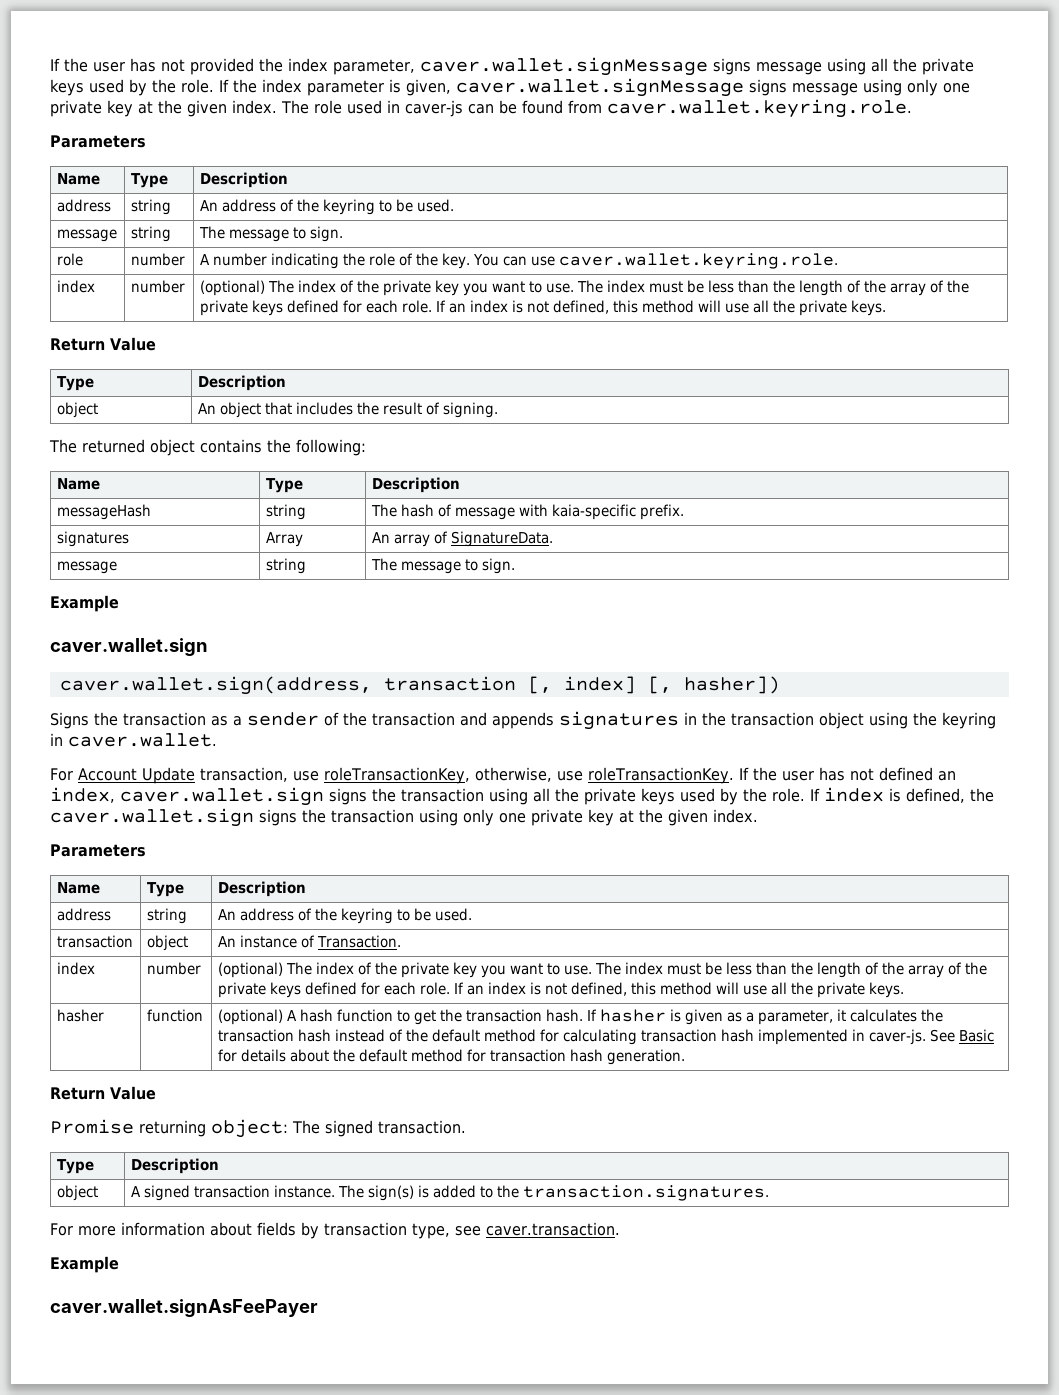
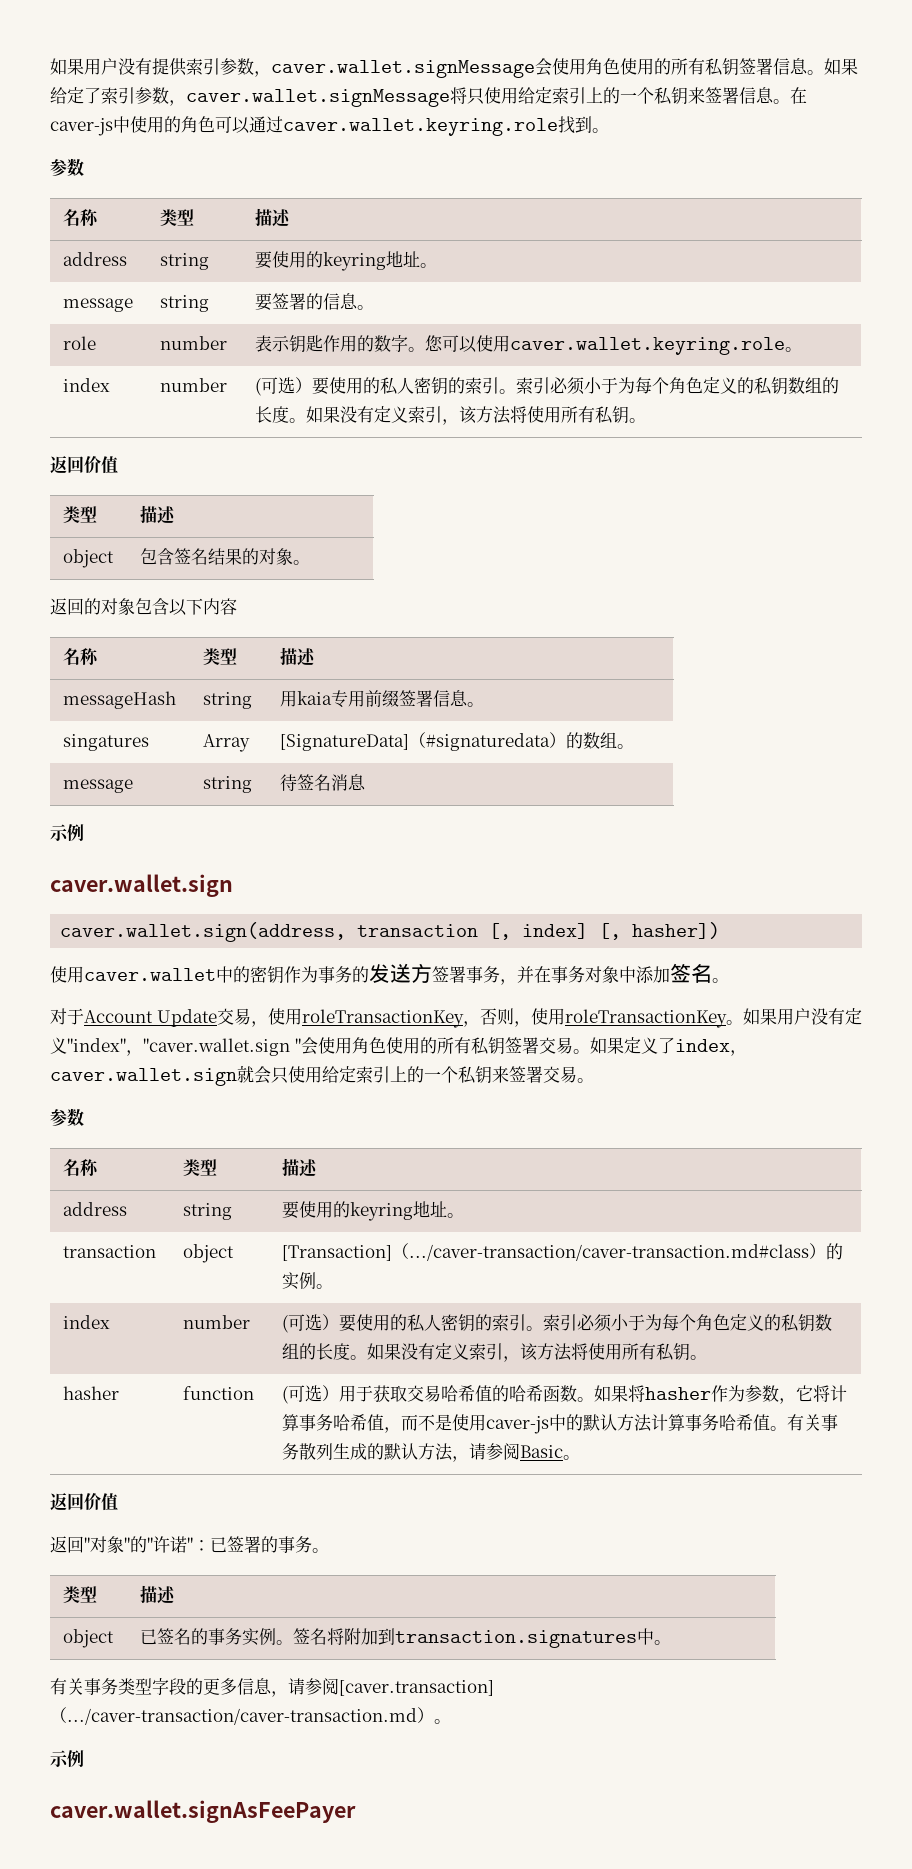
- If the user has not provided the index parameter, caver.wallet.signMessage signs message using all the private keys used by the role. If the index parameter is given, caver.wallet.signMessage signs message using only one private key at the given index. The role used in caver-js can be found from caver.wallet.keyring.role.
- Parameters
- Name | Type | Description
- address | string | An address of the keyring to be used.
- message | string | The message to sign.
- role | number | A number indicating the role of the key. You can use caver.wallet.keyring.role.
- index | number | (optional) The index of the private key you want to use. The index must be less than the length of the array of the private keys defined for each role. If an index is not defined, this method will use all the private keys.
- Return Value
- Type | Description
- object | An object that includes the result of signing.
- The returned object contains the following:
- Name | Type | Description
- messageHash | string | The hash of message with kaia-specific prefix.
- signatures | Array | An array of SignatureData.
- message | string | The message to sign.
- Example
+ 如果用户没有提供索引参数，caver.wallet.signMessage会使用角色使用的所有私钥签署信息。如果给定了索引参数，caver.wallet.signMessage将只使用给定索引上的一个私钥来签署信息。在caver-js中使用的角色可以通过caver.wallet.keyring.role找到。
+ 参数
+ 名称 | 类型 | 描述
+ address | string | 要使用的keyring地址。
+ message | string | 要签署的信息。
+ role | number | 表示钥匙作用的数字。您可以使用caver.wallet.keyring.role。
+ index | number | (可选）要使用的私人密钥的索引。索引必须小于为每个角色定义的私钥数组的长度。如果没有定义索引，该方法将使用所有私钥。
+ 返回价值
+ 类型 | 描述
+ object | 包含签名结果的对象。
+ 返回的对象包含以下内容
+ 名称 | 类型 | 描述
+ messageHash | string | 用kaia专用前缀签署信息。
+ singatures | Array | [SignatureData]（#signaturedata）的数组。
+ message | string | 待签名消息
+ 示例
- Signs the transaction as a sender of the transaction and appends signatures in the transaction object using the keyring in caver.wallet.
- For Account Update transaction, use roleTransactionKey, otherwise, use roleTransactionKey. If the user has not defined an index, caver.wallet.sign signs the transaction using all the private keys used by the role. If index is defined, the caver.wallet.sign signs the transaction using only one private key at the given index.
- Parameters
- Name | Type | Description
- address | string | An address of the keyring to be used.
- transaction | object | An instance of Transaction.
- index | number | (optional) The index of the private key you want to use. The index must be less than the length of the array of the private keys defined for each role. If an index is not defined, this method will use all the private keys.
- hasher | function | (optional) A hash function to get the transaction hash. If hasher is given as a parameter, it calculates the transaction hash instead of the default method for calculating transaction hash implemented in caver-js. See Basic for details about the default method for transaction hash generation.
- Return Value
- Promise returning object: The signed transaction.
- Type | Description
- object | A signed transaction instance. The sign(s) is added to the transaction.signatures.
- For more information about fields by transaction type, see caver.transaction.
- Example
+ 使用caver.wallet中的密钥作为事务的发送方签署事务，并在事务对象中添加签名。
+ 对于Account Update交易，使用roleTransactionKey，否则，使用roleTransactionKey。如果用户没有定义"index"，"caver.wallet.sign "会使用角色使用的所有私钥签署交易。如果定义了index，caver.wallet.sign就会只使用给定索引上的一个私钥来签署交易。
+ 参数
+ 名称 | 类型 | 描述
+ address | string | 要使用的keyring地址。
+ transaction | object | [Transaction]（.../caver-transaction/caver-transaction.md#class）的实例。
+ index | number | (可选）要使用的私人密钥的索引。索引必须小于为每个角色定义的私钥数组的长度。如果没有定义索引，该方法将使用所有私钥。
+ hasher | function | (可选）用于获取交易哈希值的哈希函数。如果将hasher作为参数，它将计算事务哈希值，而不是使用caver-js中的默认方法计算事务哈希值。有关事务散列生成的默认方法，请参阅Basic。
+ 返回价值
+ 返回"对象"的"许诺"：已签署的事务。
+ 类型 | 描述
+ object | 已签名的事务实例。签名将附加到transaction.signatures中。
+ 有关事务类型字段的更多信息，请参阅[caver.transaction]（.../caver-transaction/caver-transaction.md）。
+ 示例

